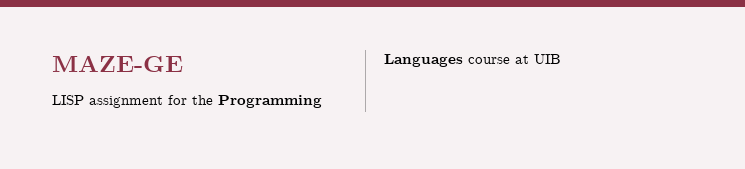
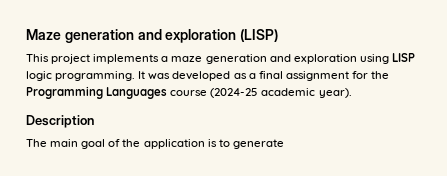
- MAZE-GE
- LISP assignment for the Programming Languages course at UIB
+ Maze generation and exploration (LISP)
+ This project implements a maze generation and exploration using LISP logic programming. It was developed as a final assignment for the Programming Languages course (2024-25 academic year).
+ Description
+ The main goal of the application is to generate

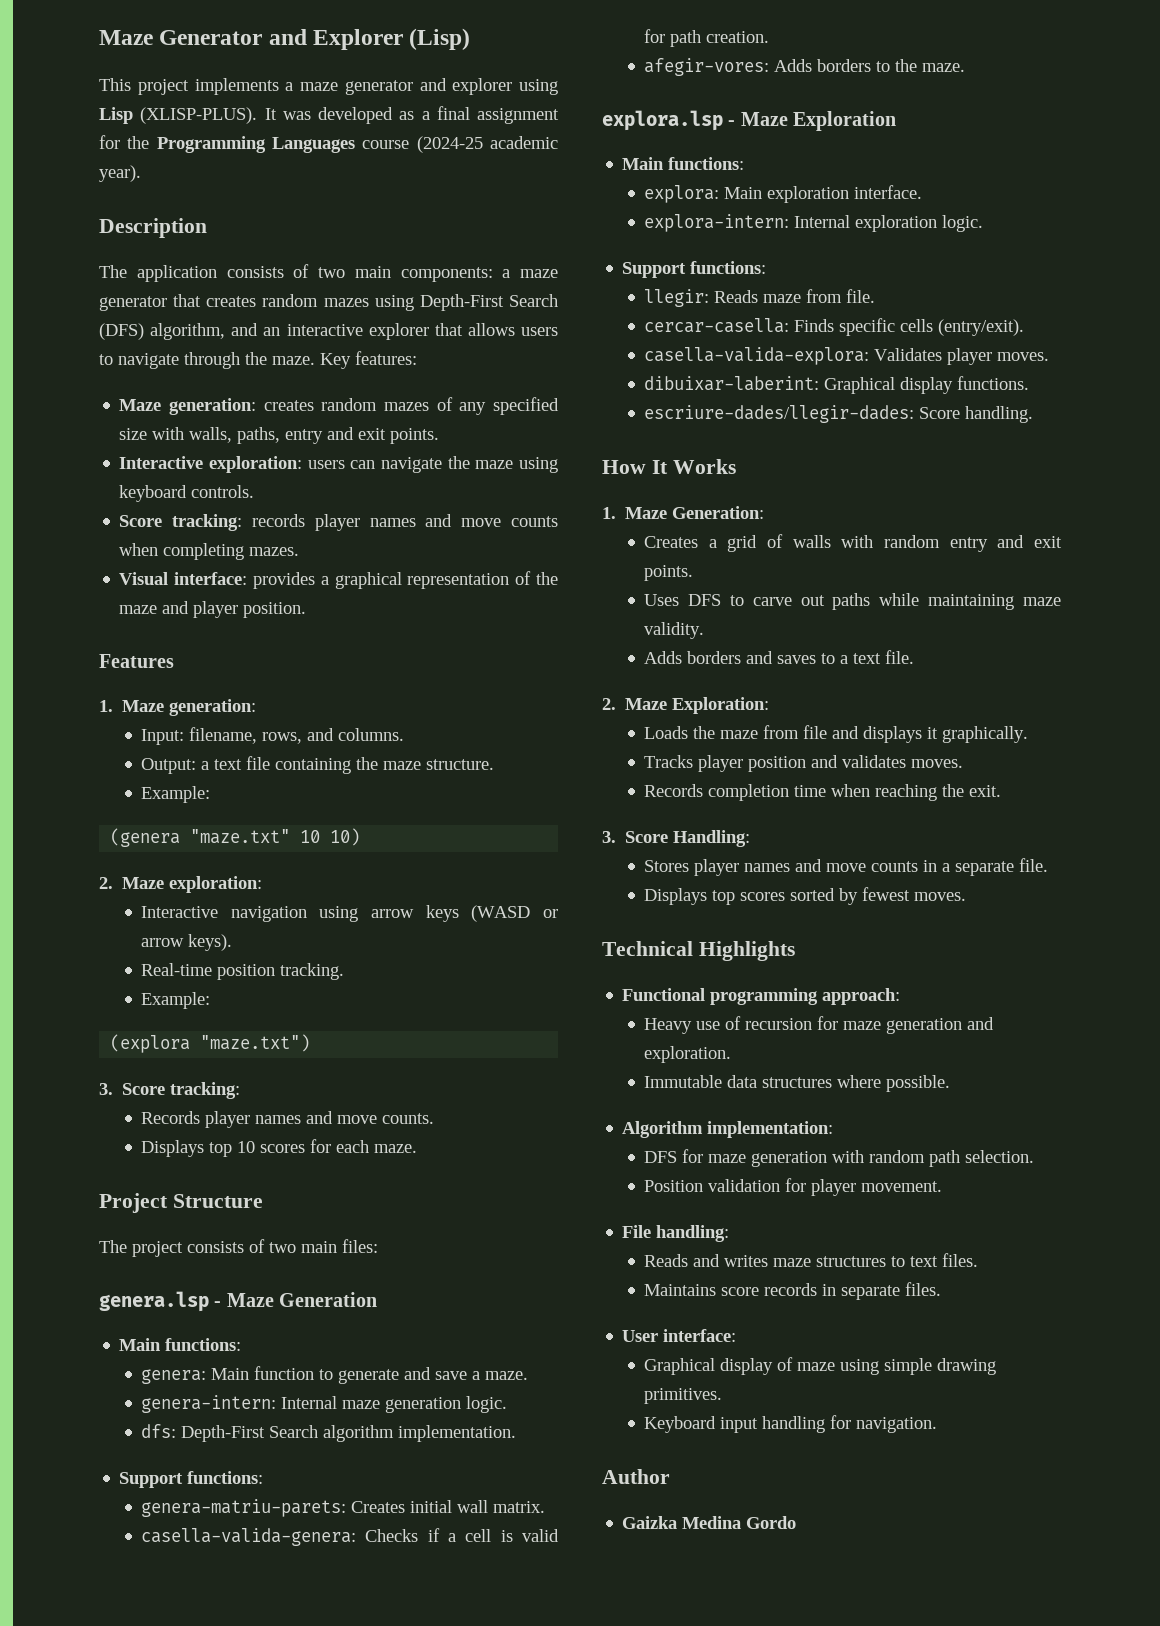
- Maze generation and exploration (LISP)
+ Maze Generator and Explorer (Lisp)
- This project implements a maze generation and exploration using LISP logic programming.
+ This project implements a maze generator and explorer using Lisp (XLISP-PLUS).
- The main goal of the application is to generate
+ The application consists of two main components: a maze generator that creates random mazes using Depth-First Search (DFS) algorithm, and an interactive explorer that allows users to navigate through the maze. Key features:
+ Maze generation: creates random mazes of any specified size with walls, paths, entry and exit points.
+ Interactive exploration: users can navigate the maze using keyboard controls.
+ Score tracking: records player names and move counts when completing mazes.
+ Visual interface: provides a graphical representation of the maze and player position.
+ Features
+ 1. Maze generation:
+ Input: filename, rows, and columns.
+ Output: a text file containing the maze structure.
+ Example:
+ (genera "maze.txt" 10 10)
+ 2. Maze exploration:
+ Interactive navigation using arrow keys (WASD or arrow keys).
+ Real-time position tracking.
+ Example:
+ (explora "maze.txt")
+ 3. Score tracking:
+ Records player names and move counts.
+ Displays top 10 scores for each maze.
+ Project Structure
+ The project consists of two main files:
+ genera.lsp - Maze Generation
+ Main functions:
+ genera: Main function to generate and save a maze.
+ genera-intern: Internal maze generation logic.
+ dfs: Depth-First Search algorithm implementation.
+ Support functions:
+ genera-matriu-parets: Creates initial wall matrix.
+ casella-valida-genera: Checks if a cell is valid for path creation.
+ afegir-vores: Adds borders to the maze.
+ explora.lsp - Maze Exploration
+ Main functions:
+ explora: Main exploration interface.
+ explora-intern: Internal exploration logic.
+ Support functions:
+ llegir: Reads maze from file.
+ cercar-casella: Finds specific cells (entry/exit).
+ casella-valida-explora: Validates player moves.
+ dibuixar-laberint: Graphical display functions.
+ escriure-dades/llegir-dades: Score handling.
+ How It Works
+ 1. Maze Generation:
+ Creates a grid of walls with random entry and exit points.
+ Uses DFS to carve out paths while maintaining maze validity.
+ Adds borders and saves to a text file.
+ 2. Maze Exploration:
+ Loads the maze from file and displays it graphically.
+ Tracks player position and validates moves.
+ Records completion time when reaching the exit.
+ 3. Score Handling:
+ Stores player names and move counts in a separate file.
+ Displays top scores sorted by fewest moves.
+ Technical Highlights
+ Functional programming approach:
+ Heavy use of recursion for maze generation and exploration.
+ Immutable data structures where possible.
+ Algorithm implementation:
+ DFS for maze generation with random path selection.
+ Position validation for player movement.
+ File handling:
+ Reads and writes maze structures to text files.
+ Maintains score records in separate files.
+ User interface:
+ Graphical display of maze using simple drawing primitives.
+ Keyboard input handling for navigation.
+ Author
+ Gaizka Medina Gordo

